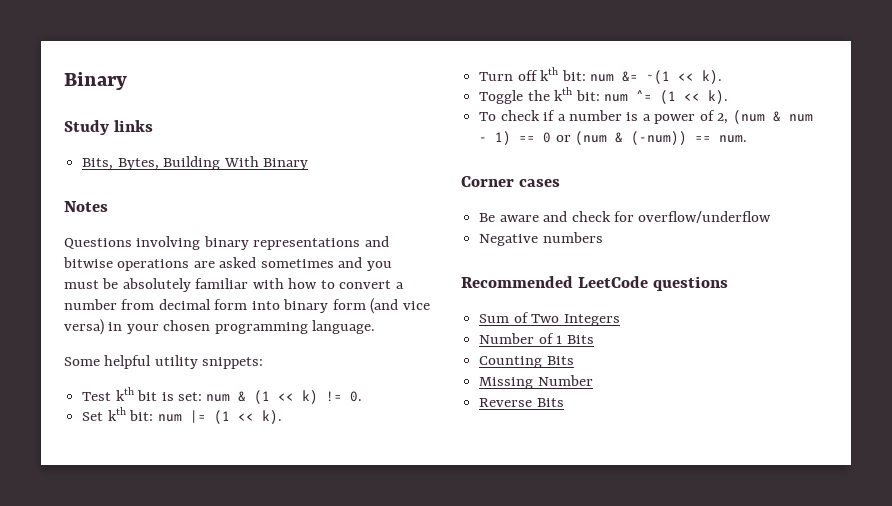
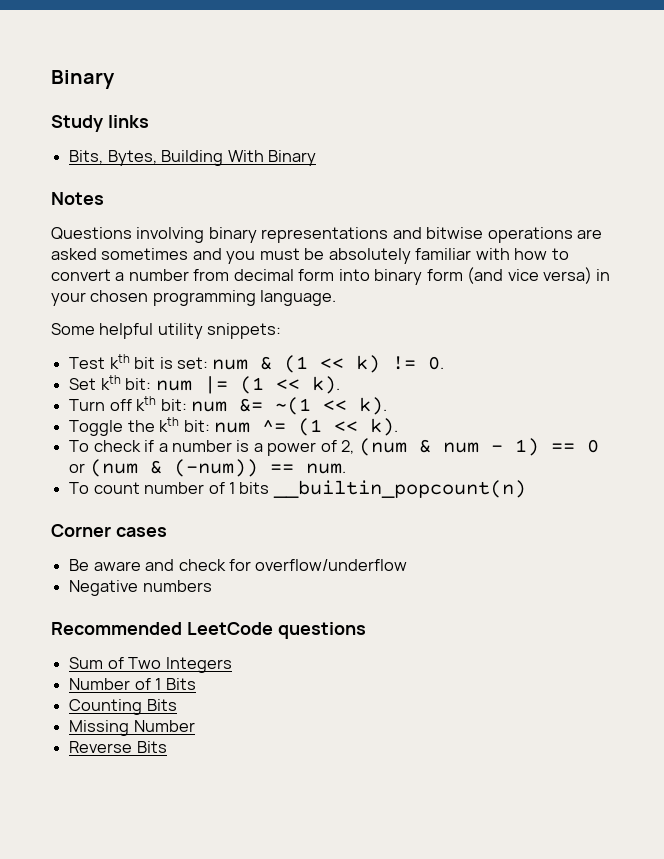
+ To count number of 1 bits __builtin_popcount(n)

